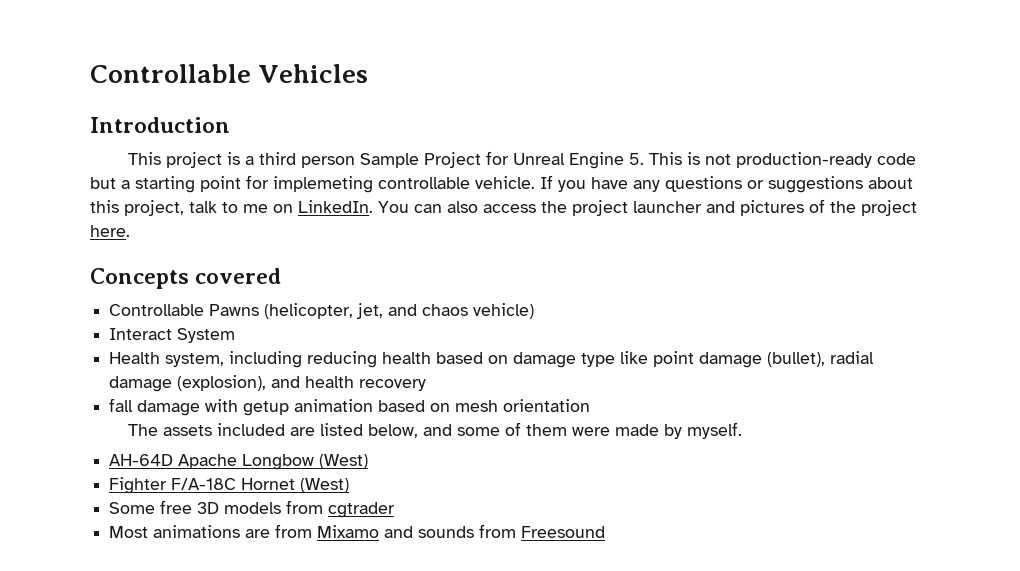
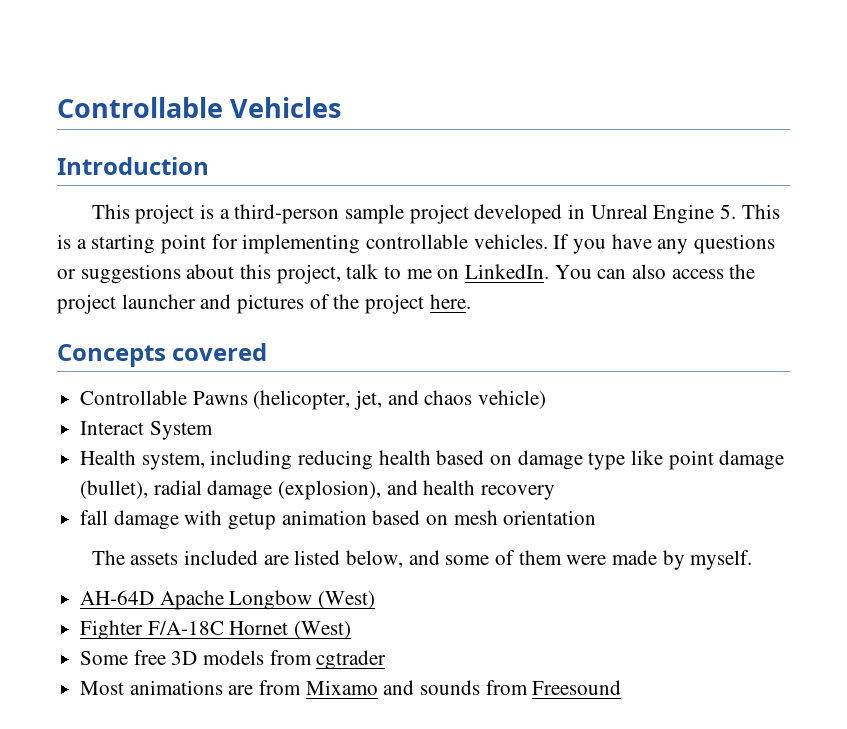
- This project is a third person Sample Project for Unreal Engine 5. This is not production-ready code but a starting point for implemeting controllable vehicle.
+ This project is a third-person sample project developed in Unreal Engine 5. This is a starting point for implementing controllable vehicles.

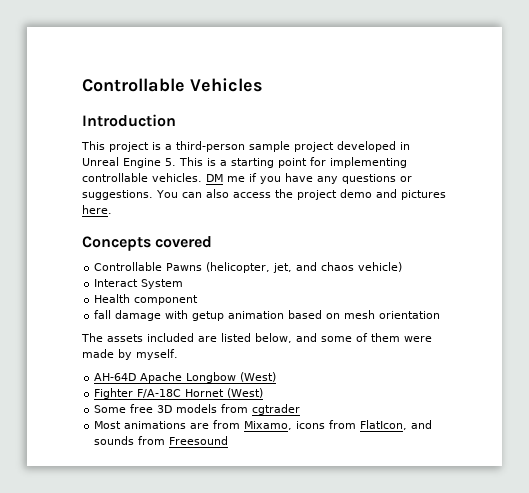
- If you have any questions or suggestions about this project, talk to me on LinkedIn.
+ DM me if you have any questions or suggestions.
- You can also access the project launcher and pictures of the project here.
+ You can also access the project demo and pictures here.
- Health system, including reducing health based on damage type like point damage (bullet), radial damage (explosion), and health recovery
+ Health component
- Most animations are from Mixamo and sounds from Freesound
+ Most animations are from Mixamo, icons from FlatIcon, and sounds from Freesound

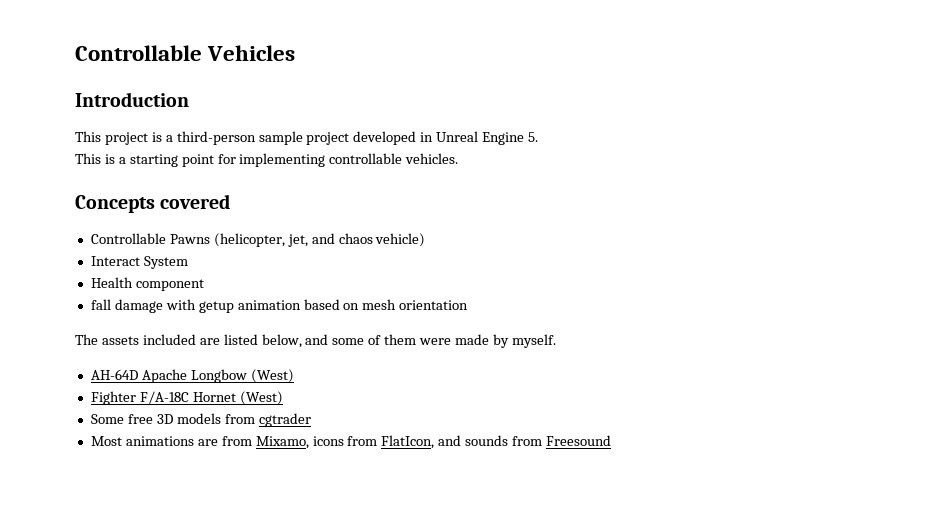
- This project is a third-person sample project developed in Unreal Engine 5. This is a starting point for implementing controllable vehicles. DM me if you have any questions or suggestions. You can also access the project demo and pictures here.
+ This project is a third-person sample project developed in Unreal Engine 5.
+ This is a starting point for implementing controllable vehicles.

